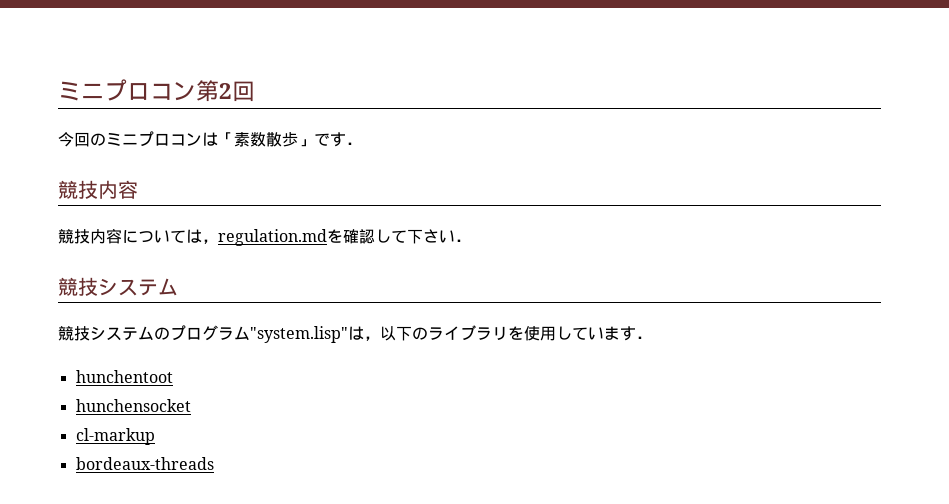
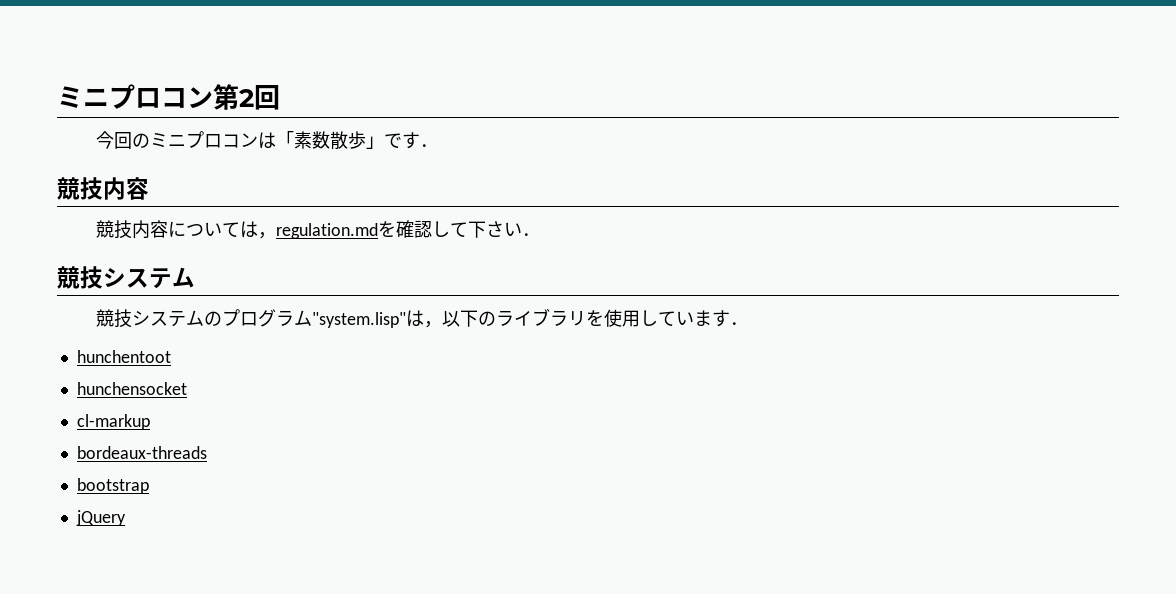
+ bootstrap
+ jQuery

